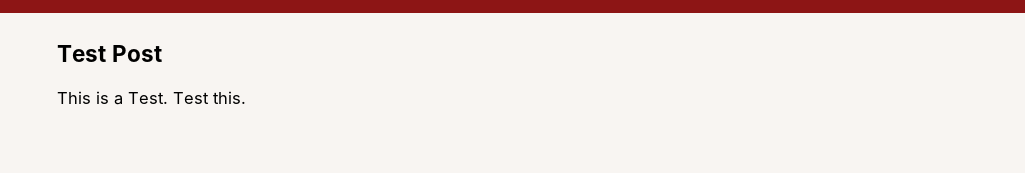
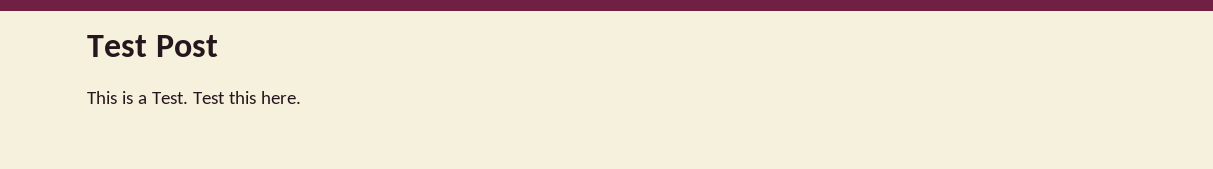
- Test this.
+ Test this here.

